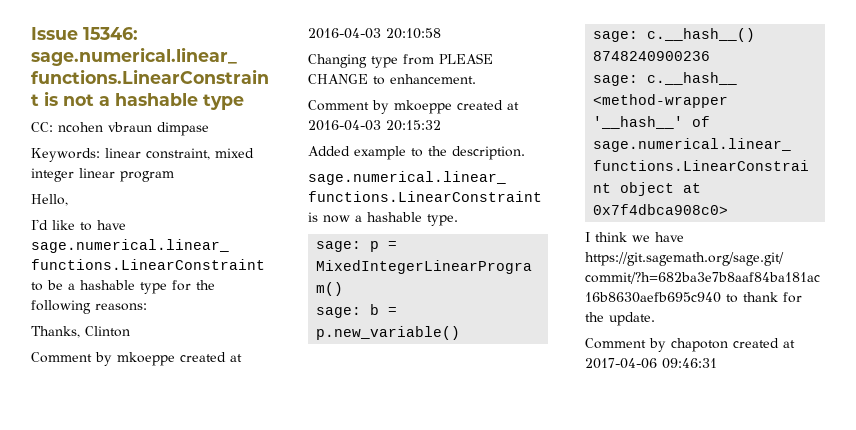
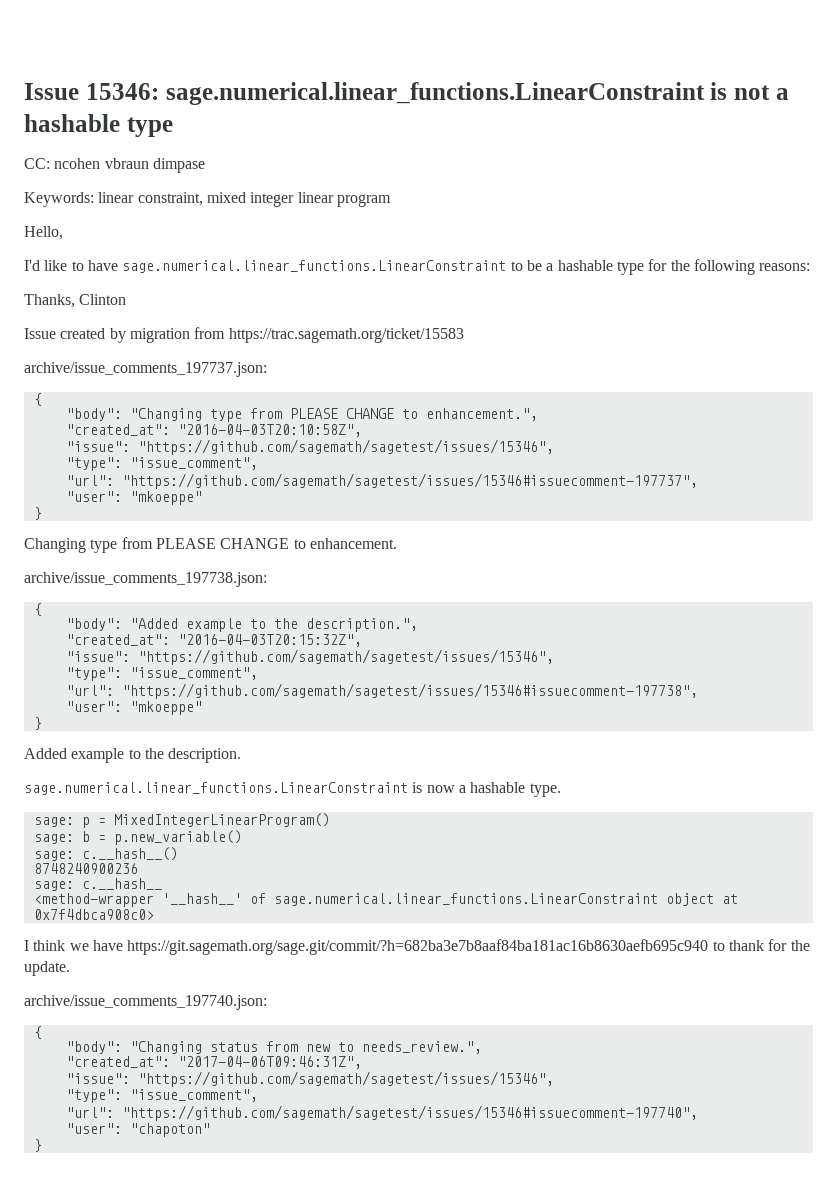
- Comment by mkoeppe created at 2016-04-03 20:10:58
+ Issue created by migration from https://trac.sagemath.org/ticket/15583
+ archive/issue_comments_197737.json:
+ {
+ "body": "Changing type from PLEASE CHANGE to enhancement.",
+ "created_at": "2016-04-03T20:10:58Z",
+ "issue": "https://github.com/sagemath/sagetest/issues/15346",
+ "type": "issue_comment",
+ "url": "https://github.com/sagemath/sagetest/issues/15346#issuecomment-197737",
+ "user": "mkoeppe"
+ }
- Comment by mkoeppe created at 2016-04-03 20:15:32
+ archive/issue_comments_197738.json:
+ {
+ "body": "Added example to the description.",
+ "created_at": "2016-04-03T20:15:32Z",
+ "issue": "https://github.com/sagemath/sagetest/issues/15346",
+ "type": "issue_comment",
+ "url": "https://github.com/sagemath/sagetest/issues/15346#issuecomment-197738",
+ "user": "mkoeppe"
+ }
- Comment by chapoton created at 2017-04-06 09:46:31
+ archive/issue_comments_197740.json:
+ {
+ "body": "Changing status from new to needs_review.",
+ "created_at": "2017-04-06T09:46:31Z",
+ "issue": "https://github.com/sagemath/sagetest/issues/15346",
+ "type": "issue_comment",
+ "url": "https://github.com/sagemath/sagetest/issues/15346#issuecomment-197740",
+ "user": "chapoton"
+ }

